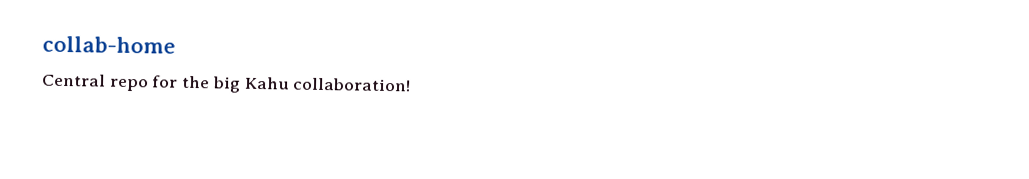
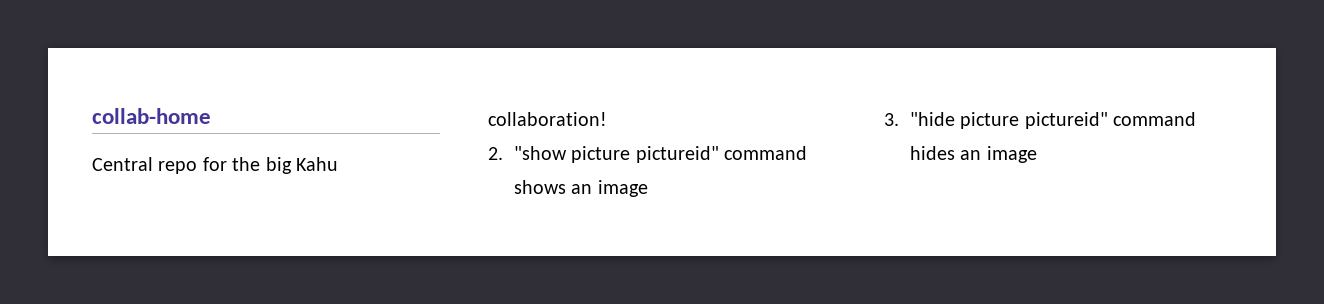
+ 2. "show picture pictureid" command shows an image
+ 3. "hide picture pictureid" command hides an image

